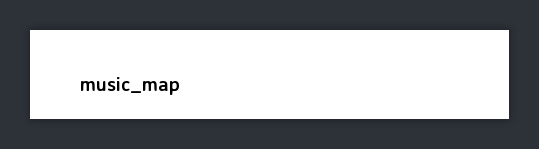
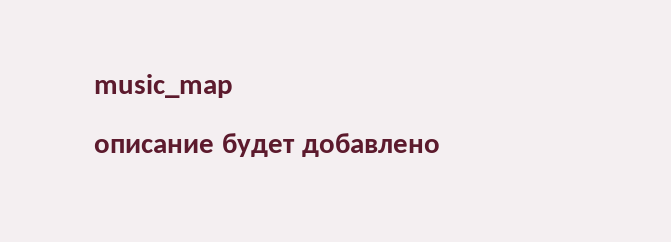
+ описание будет добавлено

